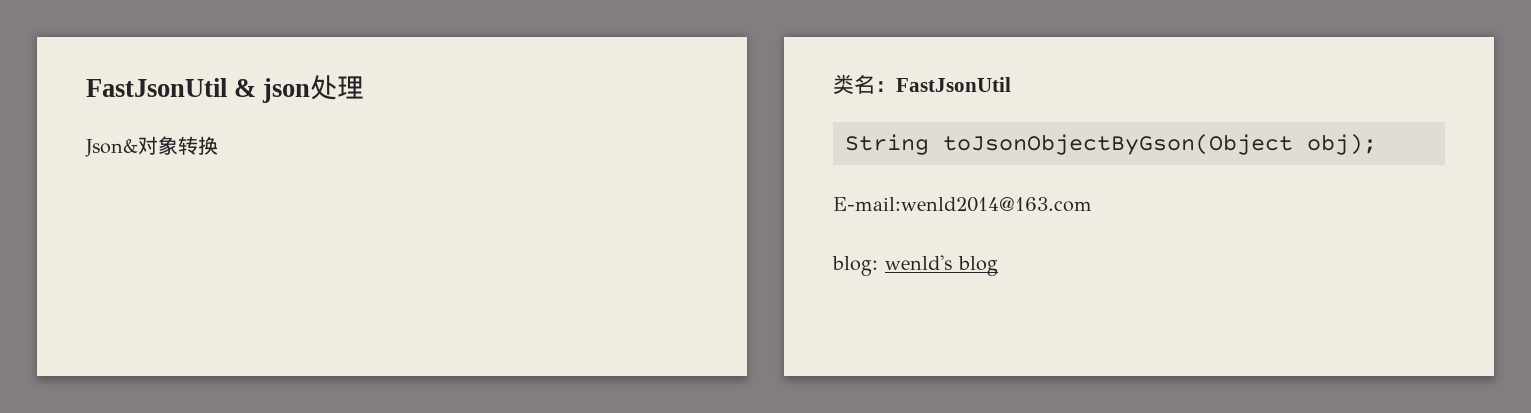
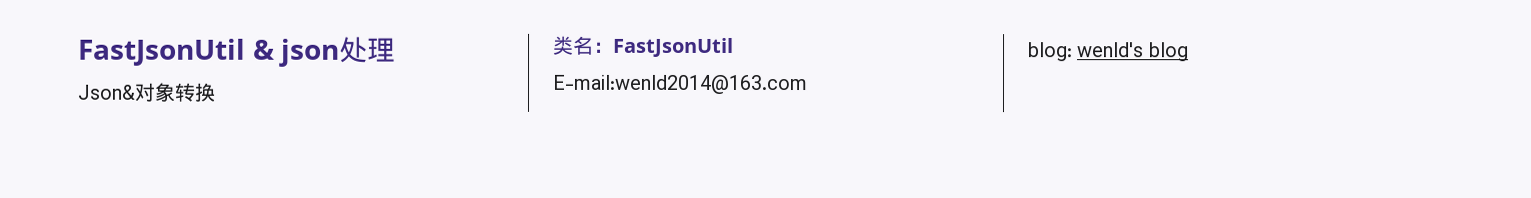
- String toJsonObjectByGson(Object obj);

